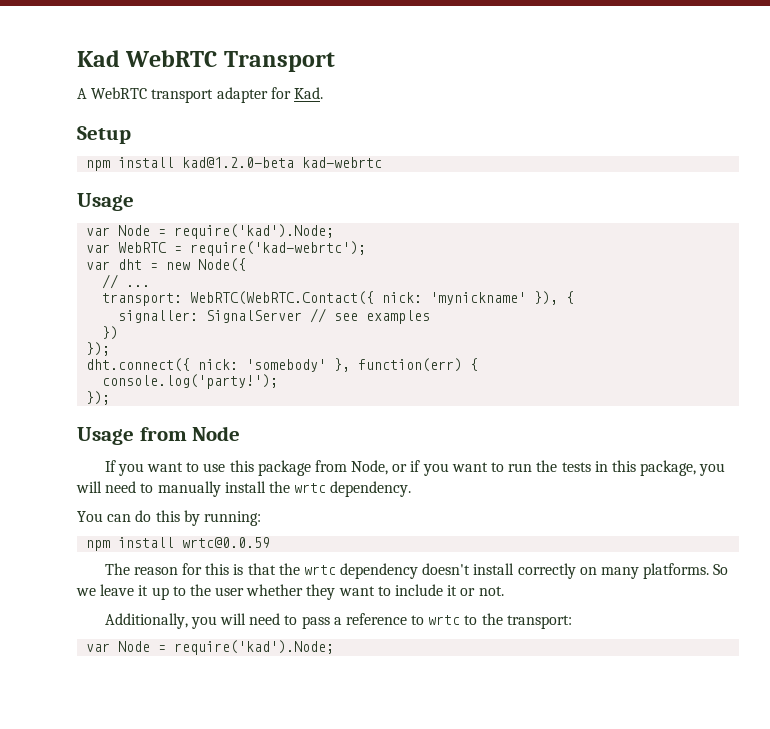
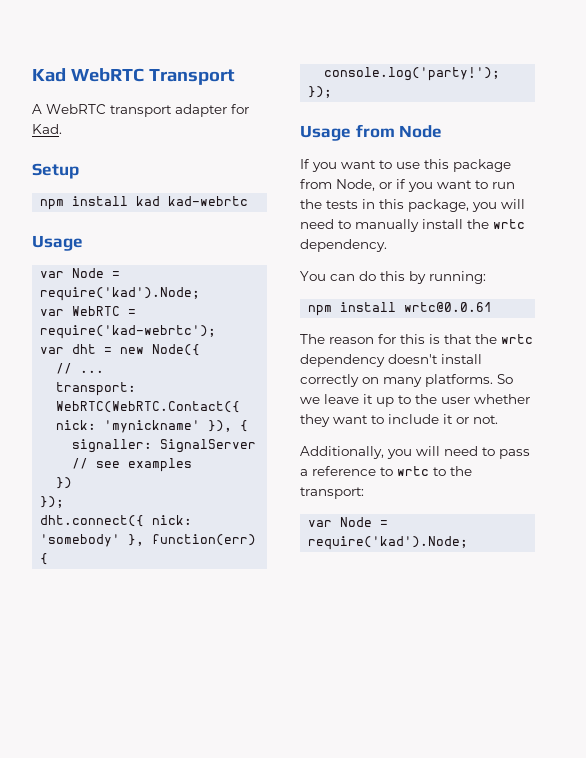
- npm install kad@1.2.0-beta kad-webrtc
+ npm install kad kad-webrtc
- npm install wrtc@0.0.59
+ npm install wrtc@0.0.61

